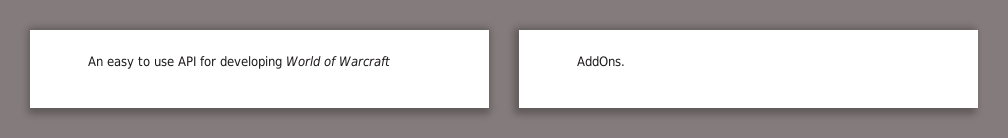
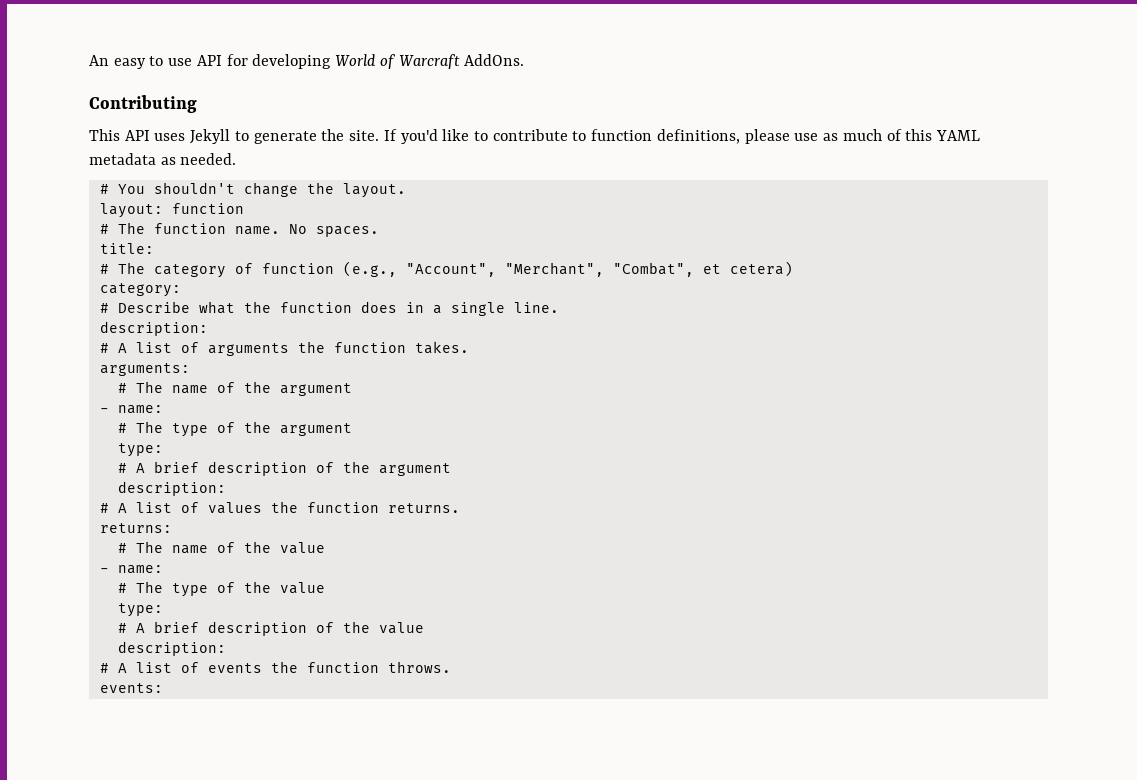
+ Contributing
+ This API uses Jekyll to generate the site. If you'd like to contribute to function definitions, please use as much of this YAML metadata as needed.
+ # You shouldn't change the layout.
+ layout: function
+ # The function name. No spaces.
+ title:
+ # The category of function (e.g., "Account", "Merchant", "Combat", et cetera)
+ category:
+ # Describe what the function does in a single line.
+ description:
+ # A list of arguments the function takes.
+ arguments:
+ # The name of the argument
+ - name:
+ # The type of the argument
+ type:
+ # A brief description of the argument
+ description:
+ # A list of values the function returns.
+ returns:
+ # The name of the value
+ - name:
+ # The type of the value
+ type:
+ # A brief description of the value
+ description:
+ # A list of events the function throws.
+ events:

